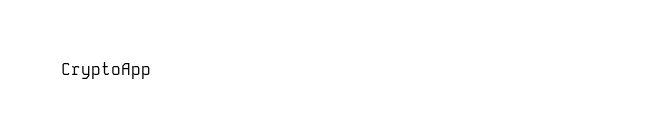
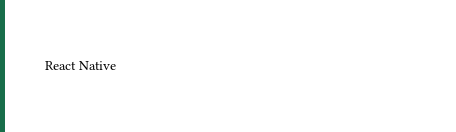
- CryptoApp
+ React Native

